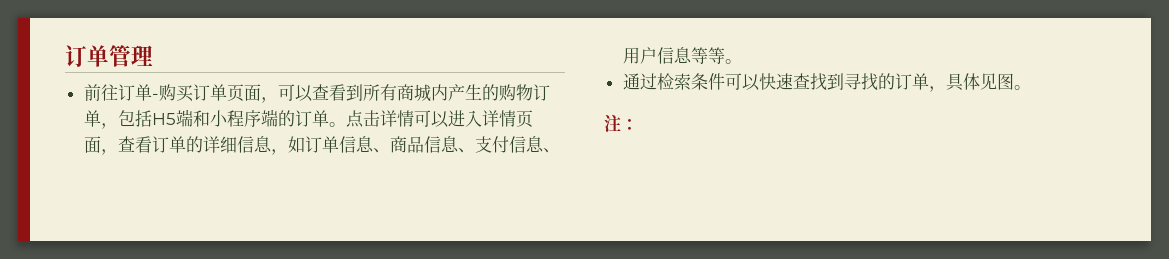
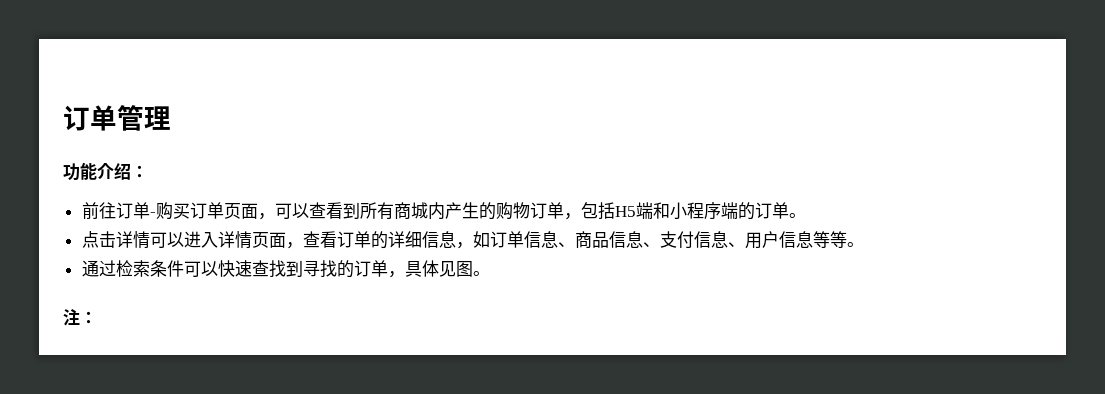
+ 功能介绍：
- 前往订单-购买订单页面，可以查看到所有商城内产生的购物订单，包括H5端和小程序端的订单。点击详情可以进入详情页面，查看订单的详细信息，如订单信息、商品信息、支付信息、用户信息等等。
+ 前往订单-购买订单页面，可以查看到所有商城内产生的购物订单，包括H5端和小程序端的订单。
+ 点击详情可以进入详情页面，查看订单的详细信息，如订单信息、商品信息、支付信息、用户信息等等。

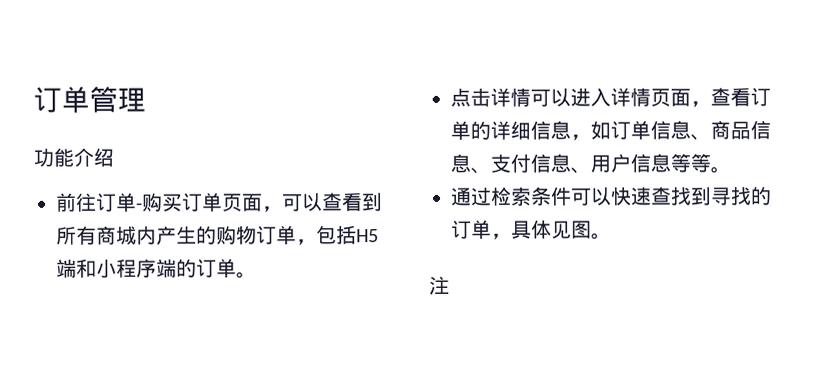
- 功能介绍：
+ 功能介绍
- 注：
+ 注

